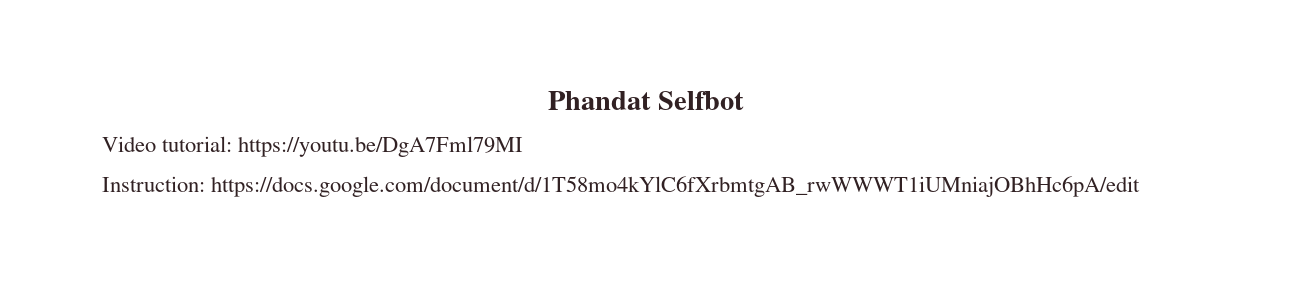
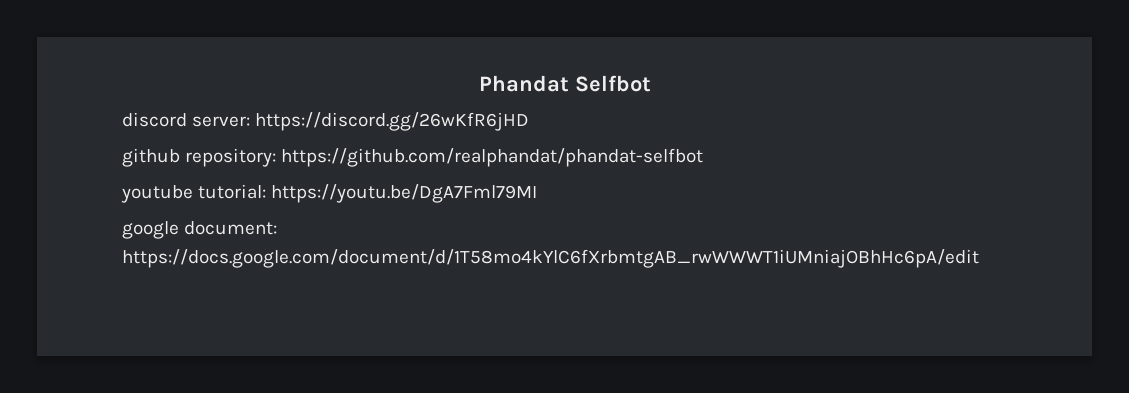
- Video tutorial: https://youtu.be/DgA7Fml79MI
+ discord server: https://discord.gg/26wKfR6jHD
+ github repository: https://github.com/realphandat/phandat-selfbot
+ youtube tutorial: https://youtu.be/DgA7Fml79MI
- Instruction: https://docs.google.com/document/d/1T58mo4kYlC6fXrbmtgAB_rwWWWT1iUMniajOBhHc6pA/edit
+ google document: https://docs.google.com/document/d/1T58mo4kYlC6fXrbmtgAB_rwWWWT1iUMniajOBhHc6pA/edit

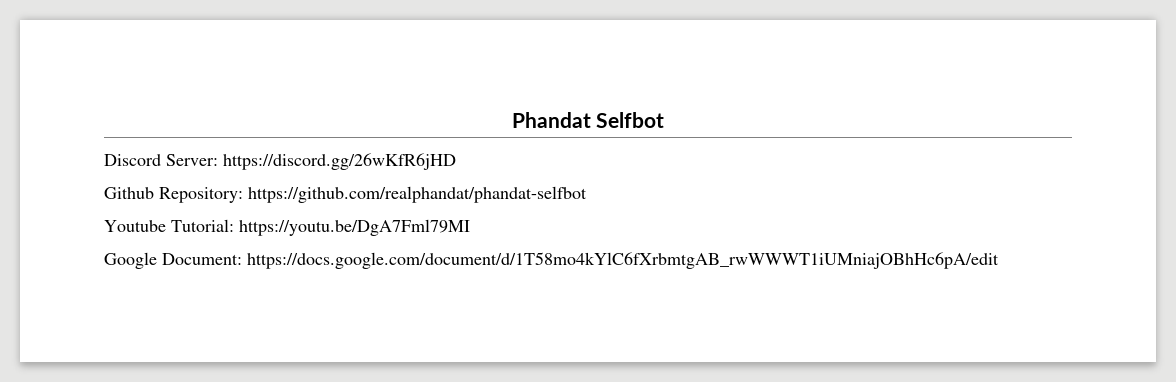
- discord server: https://discord.gg/26wKfR6jHD
+ Discord Server: https://discord.gg/26wKfR6jHD
- github repository: https://github.com/realphandat/phandat-selfbot
+ Github Repository: https://github.com/realphandat/phandat-selfbot
- youtube tutorial: https://youtu.be/DgA7Fml79MI
+ Youtube Tutorial: https://youtu.be/DgA7Fml79MI
- google document: https://docs.google.com/document/d/1T58mo4kYlC6fXrbmtgAB_rwWWWT1iUMniajOBhHc6pA/edit
+ Google Document: https://docs.google.com/document/d/1T58mo4kYlC6fXrbmtgAB_rwWWWT1iUMniajOBhHc6pA/edit

